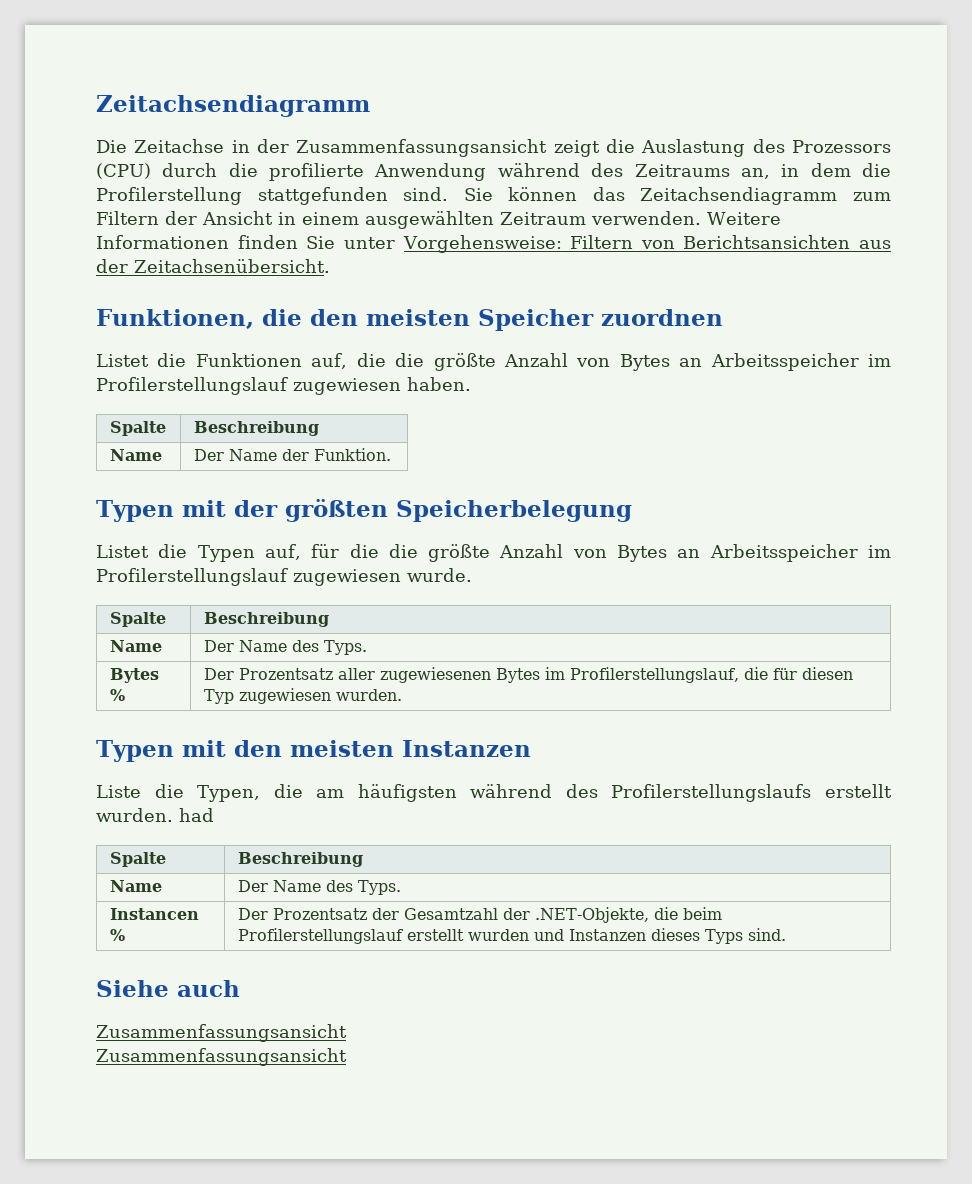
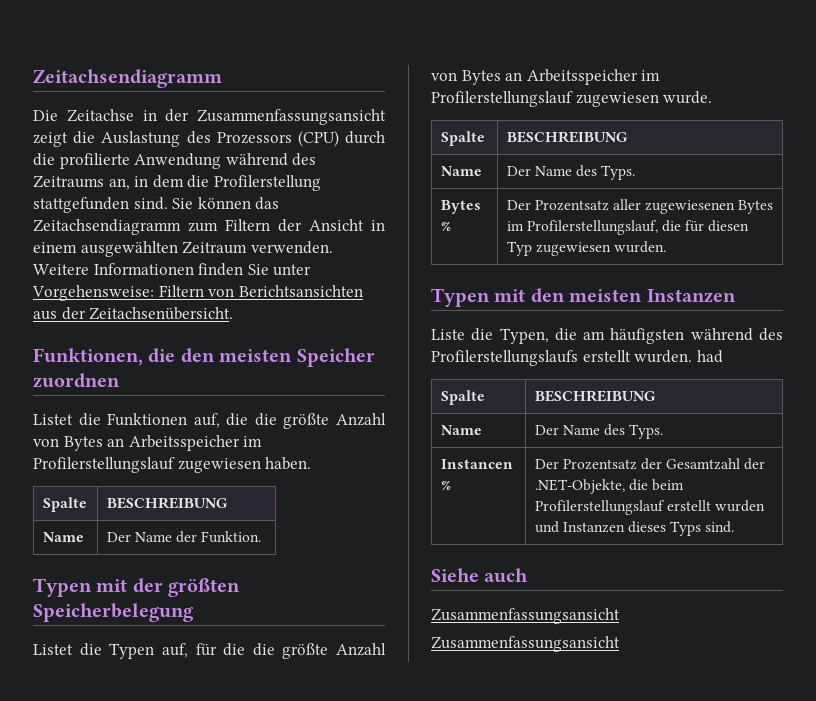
  Listet die Funktionen auf, die die größte Anzahl von Bytes an Arbeitsspeicher im Profilerstellungslauf zugewiesen haben.
- Spalte | Beschreibung
+ Spalte | BESCHREIBUNG
  Listet die Typen auf, für die die größte Anzahl von Bytes an Arbeitsspeicher im Profilerstellungslauf zugewiesen wurde.
- Spalte | Beschreibung
+ Spalte | BESCHREIBUNG
  Liste die Typen, die am häufigsten während des Profilerstellungslaufs erstellt wurden. had
- Spalte | Beschreibung
+ Spalte | BESCHREIBUNG

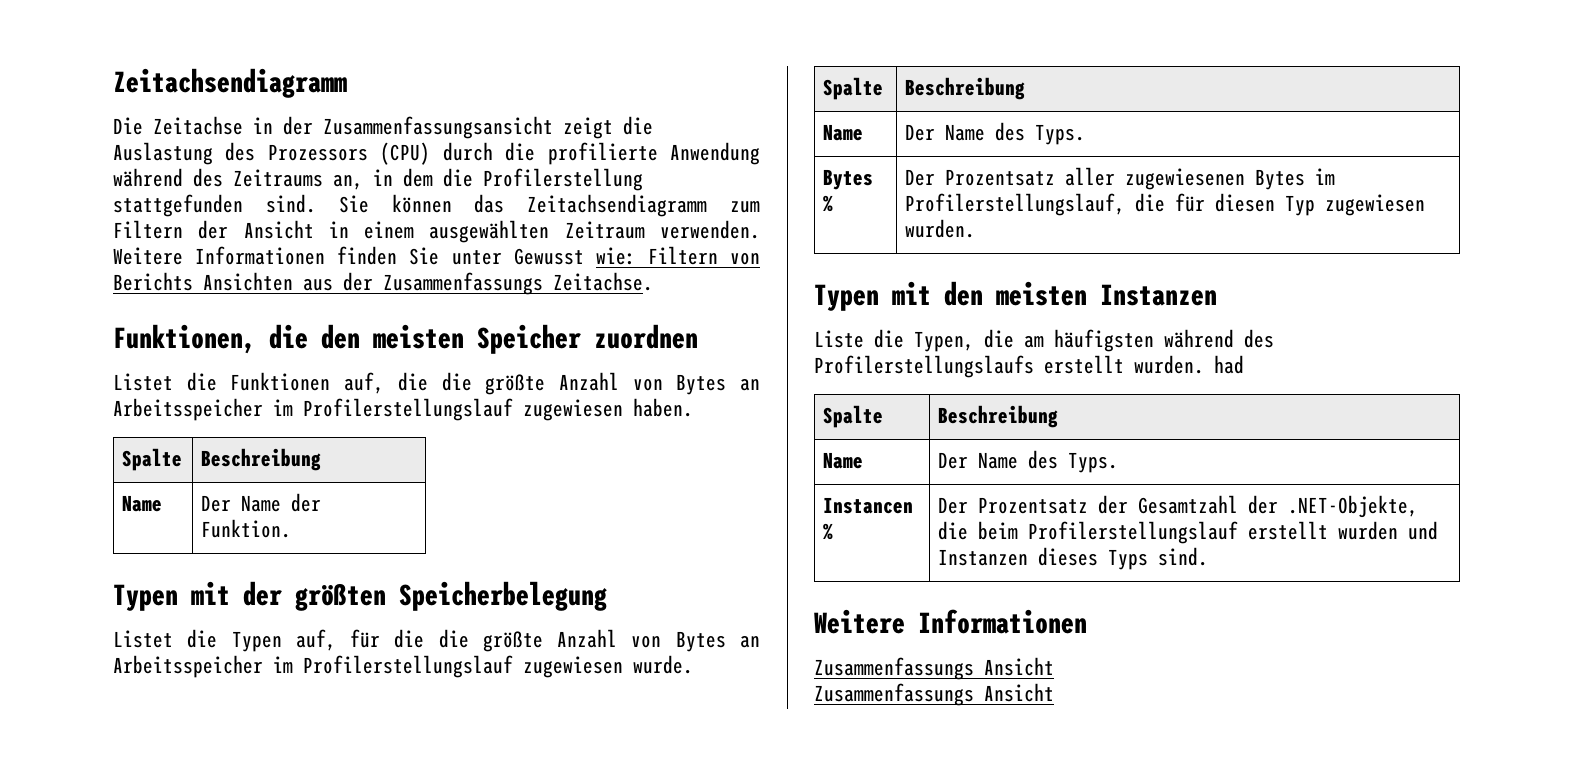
- Weitere Informationen finden Sie unter Vorgehensweise: Filtern von Berichtsansichten aus der Zeitachsenübersicht.
+ Weitere Informationen finden Sie unter Gewusst wie: Filtern von Berichts Ansichten aus der Zusammenfassungs Zeitachse.
  Listet die Funktionen auf, die die größte Anzahl von Bytes an Arbeitsspeicher im Profilerstellungslauf zugewiesen haben.
- Spalte | BESCHREIBUNG
+ Spalte | Beschreibung
  Listet die Typen auf, für die die größte Anzahl von Bytes an Arbeitsspeicher im Profilerstellungslauf zugewiesen wurde.
- Spalte | BESCHREIBUNG
+ Spalte | Beschreibung
  Liste die Typen, die am häufigsten während des Profilerstellungslaufs erstellt wurden. had
- Spalte | BESCHREIBUNG
+ Spalte | Beschreibung
  Instancen % | Der Prozentsatz der Gesamtzahl der .NET-Objekte, die beim Profilerstellungslauf erstellt wurden und Instanzen dieses Typs sind.
- Siehe auch
- Zusammenfassungsansicht
- Zusammenfassungsansicht
+ Weitere Informationen
+ Zusammenfassungs Ansicht
+ Zusammenfassungs Ansicht

